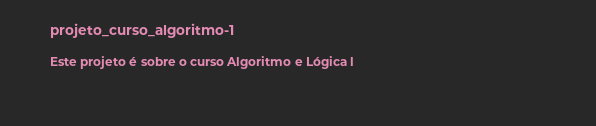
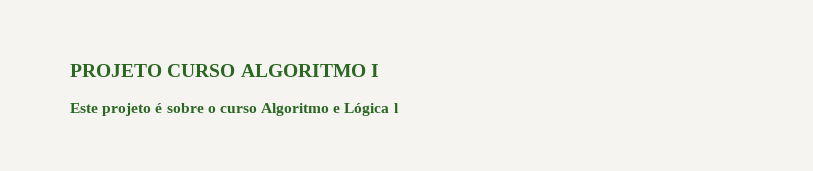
- projeto_curso_algoritmo-1
+ PROJETO CURSO ALGORITMO I

